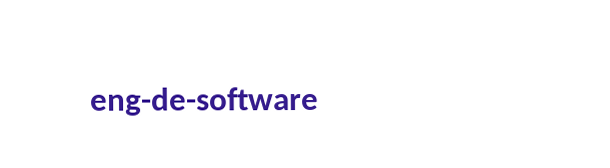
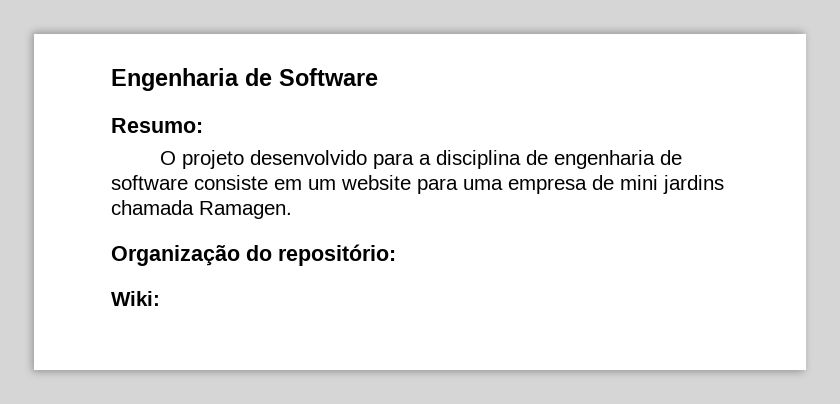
- eng-de-software
+ Engenharia de Software
+ Resumo:
+ O projeto desenvolvido para a disciplina de engenharia de software consiste em um website para uma empresa de mini jardins chamada Ramagen.
+ Organização do repositório:
+ Wiki:

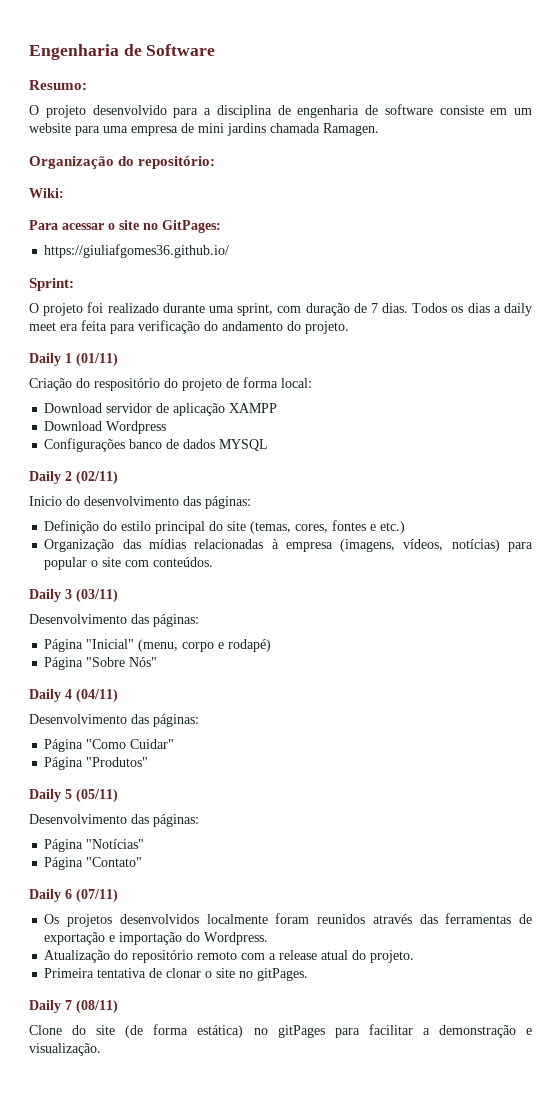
+ Para acessar o site no GitPages:
+ https://giuliafgomes36.github.io/
+ Sprint:
+ O projeto foi realizado durante uma sprint, com duração de 7 dias. Todos os dias a daily meet era feita para verificação do andamento do projeto.
+ Daily 1 (01/11)
+ Criação do respositório do projeto de forma local:
+ Download servidor de aplicação XAMPP
+ Download Wordpress
+ Configurações banco de dados MYSQL
+ Daily 2 (02/11)
+ Inicio do desenvolvimento das páginas:
+ Definição do estilo principal do site (temas, cores, fontes e etc.)
+ Organização das mídias relacionadas à empresa (imagens, vídeos, notícias) para popular o site com conteúdos.
+ Daily 3 (03/11)
+ Desenvolvimento das páginas:
+ Página "Inicial" (menu, corpo e rodapé)
+ Página "Sobre Nós"
+ Daily 4 (04/11)
+ Desenvolvimento das páginas:
+ Página "Como Cuidar"
+ Página "Produtos"
+ Daily 5 (05/11)
+ Desenvolvimento das páginas:
+ Página "Notícias"
+ Página "Contato"
+ Daily 6 (07/11)
+ Os projetos desenvolvidos localmente foram reunidos através das ferramentas de exportação e importação do Wordpress.
+ Atualização do repositório remoto com a release atual do projeto.
+ Primeira tentativa de clonar o site no gitPages.
+ Daily 7 (08/11)
+ Clone do site (de forma estática) no gitPages para facilitar a demonstração e visualização.

